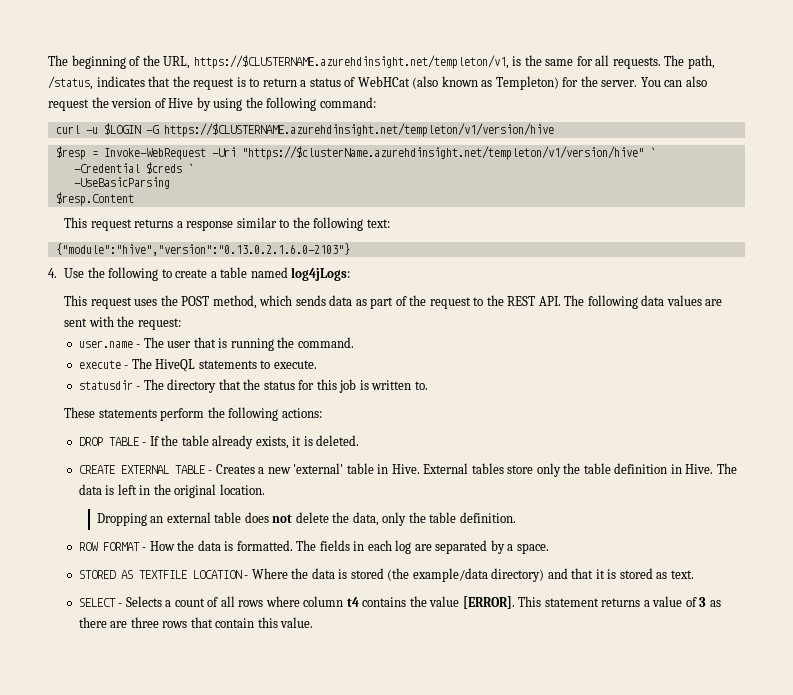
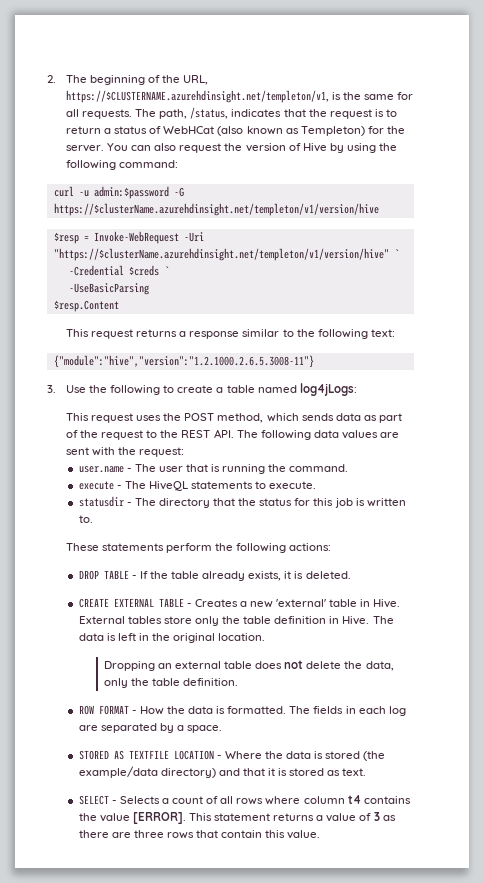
- The beginning of the URL, https://$CLUSTERNAME.azurehdinsight.net/templeton/v1, is the same for all requests.
+ 2. The beginning of the URL, https://$CLUSTERNAME.azurehdinsight.net/templeton/v1, is the same for all requests.
- curl -u $LOGIN -G https://$CLUSTERNAME.azurehdinsight.net/templeton/v1/version/hive
+ curl -u admin:$password -G https://$clusterName.azurehdinsight.net/templeton/v1/version/hive
- {"module":"hive","version":"0.13.0.2.1.6.0-2103"}
- 4. Use the following to create a table named log4jLogs:
+ {"module":"hive","version":"1.2.1000.2.6.5.3008-11"}
+ 3. Use the following to create a table named log4jLogs:

